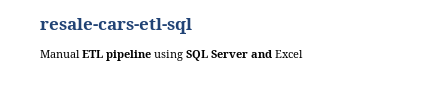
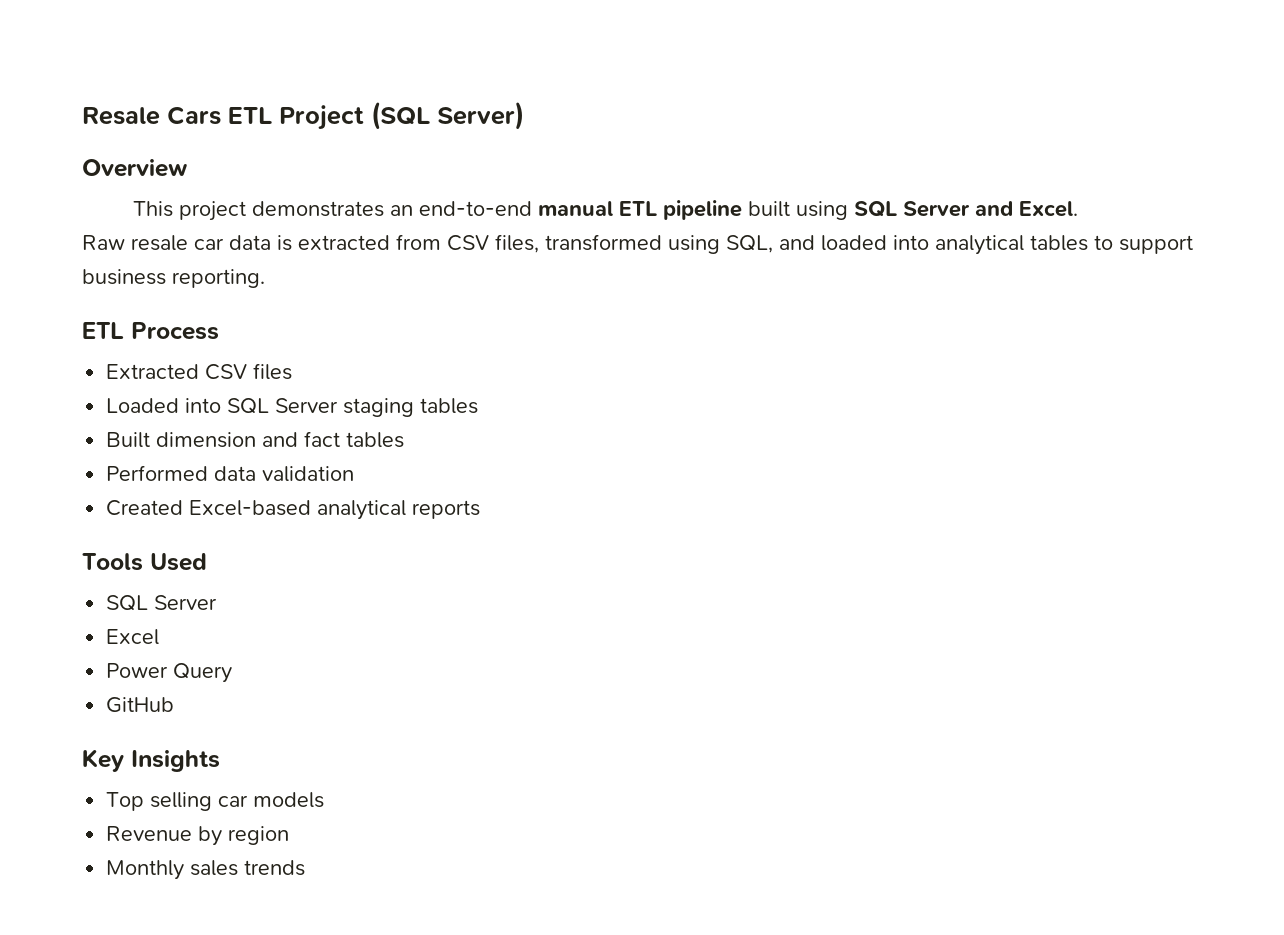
- resale-cars-etl-sql
- Manual ETL pipeline using SQL Server and Excel
+ Resale Cars ETL Project (SQL Server)
+ Overview
+ This project demonstrates an end-to-end manual ETL pipeline built using SQL Server and Excel.
+ Raw resale car data is extracted from CSV files, transformed using SQL, and loaded into analytical tables to support business reporting.
+ ETL Process
+ Extracted CSV files
+ Loaded into SQL Server staging tables
+ Built dimension and fact tables
+ Performed data validation
+ Created Excel-based analytical reports
+ Tools Used
+ SQL Server
+ Excel
+ Power Query
+ GitHub
+ Key Insights
+ Top selling car models
+ Revenue by region
+ Monthly sales trends

